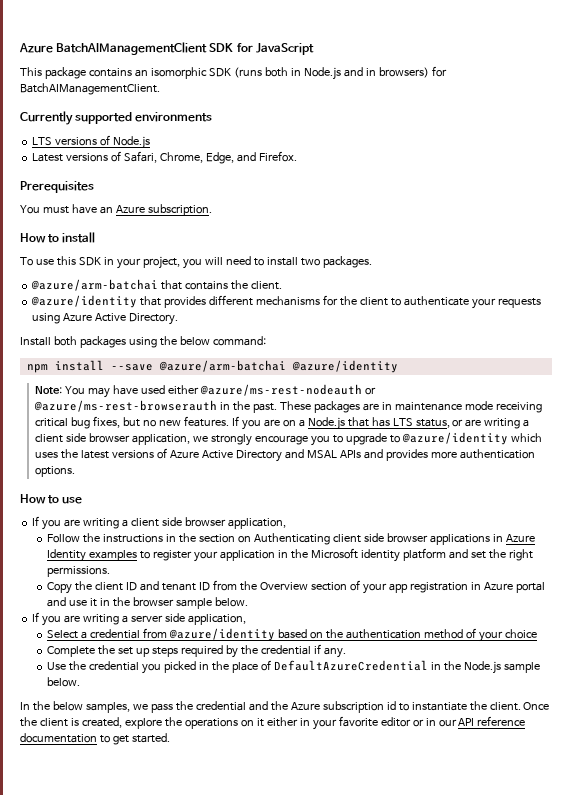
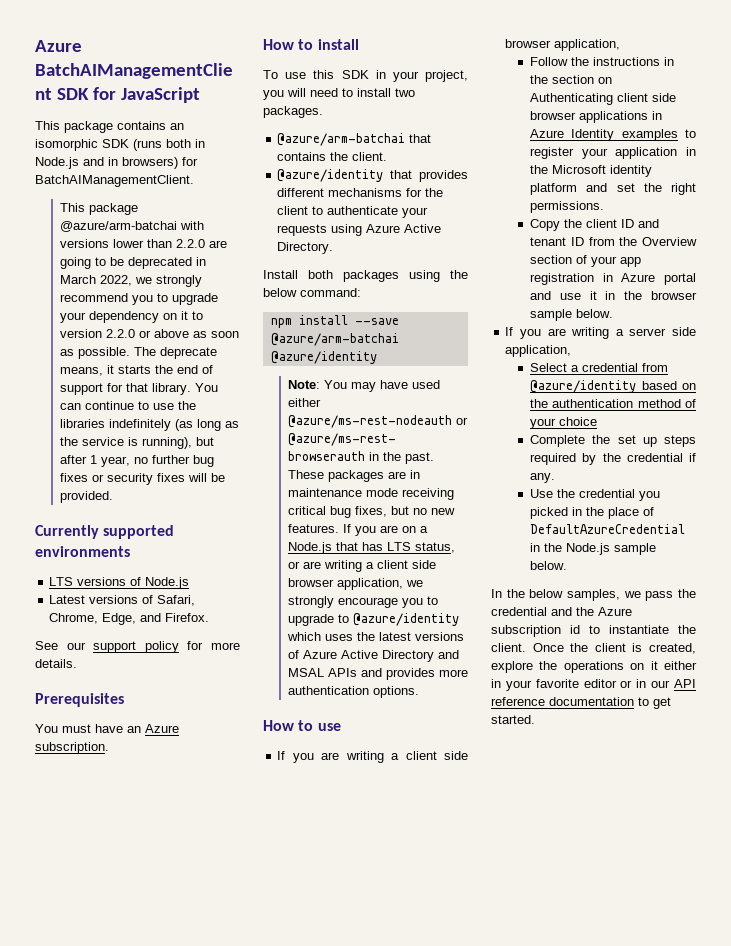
+ This package @azure/arm-batchai with versions lower than 2.2.0 are going to be deprecated in March 2022, we strongly recommend you to upgrade your dependency on it to version 2.2.0 or above as soon as possible. The deprecate means, it starts the end of support for that library. You can continue to use the libraries indefinitely (as long as the service is running), but after 1 year, no further bug fixes or security fixes will be provided.
+ See our support policy for more details.

